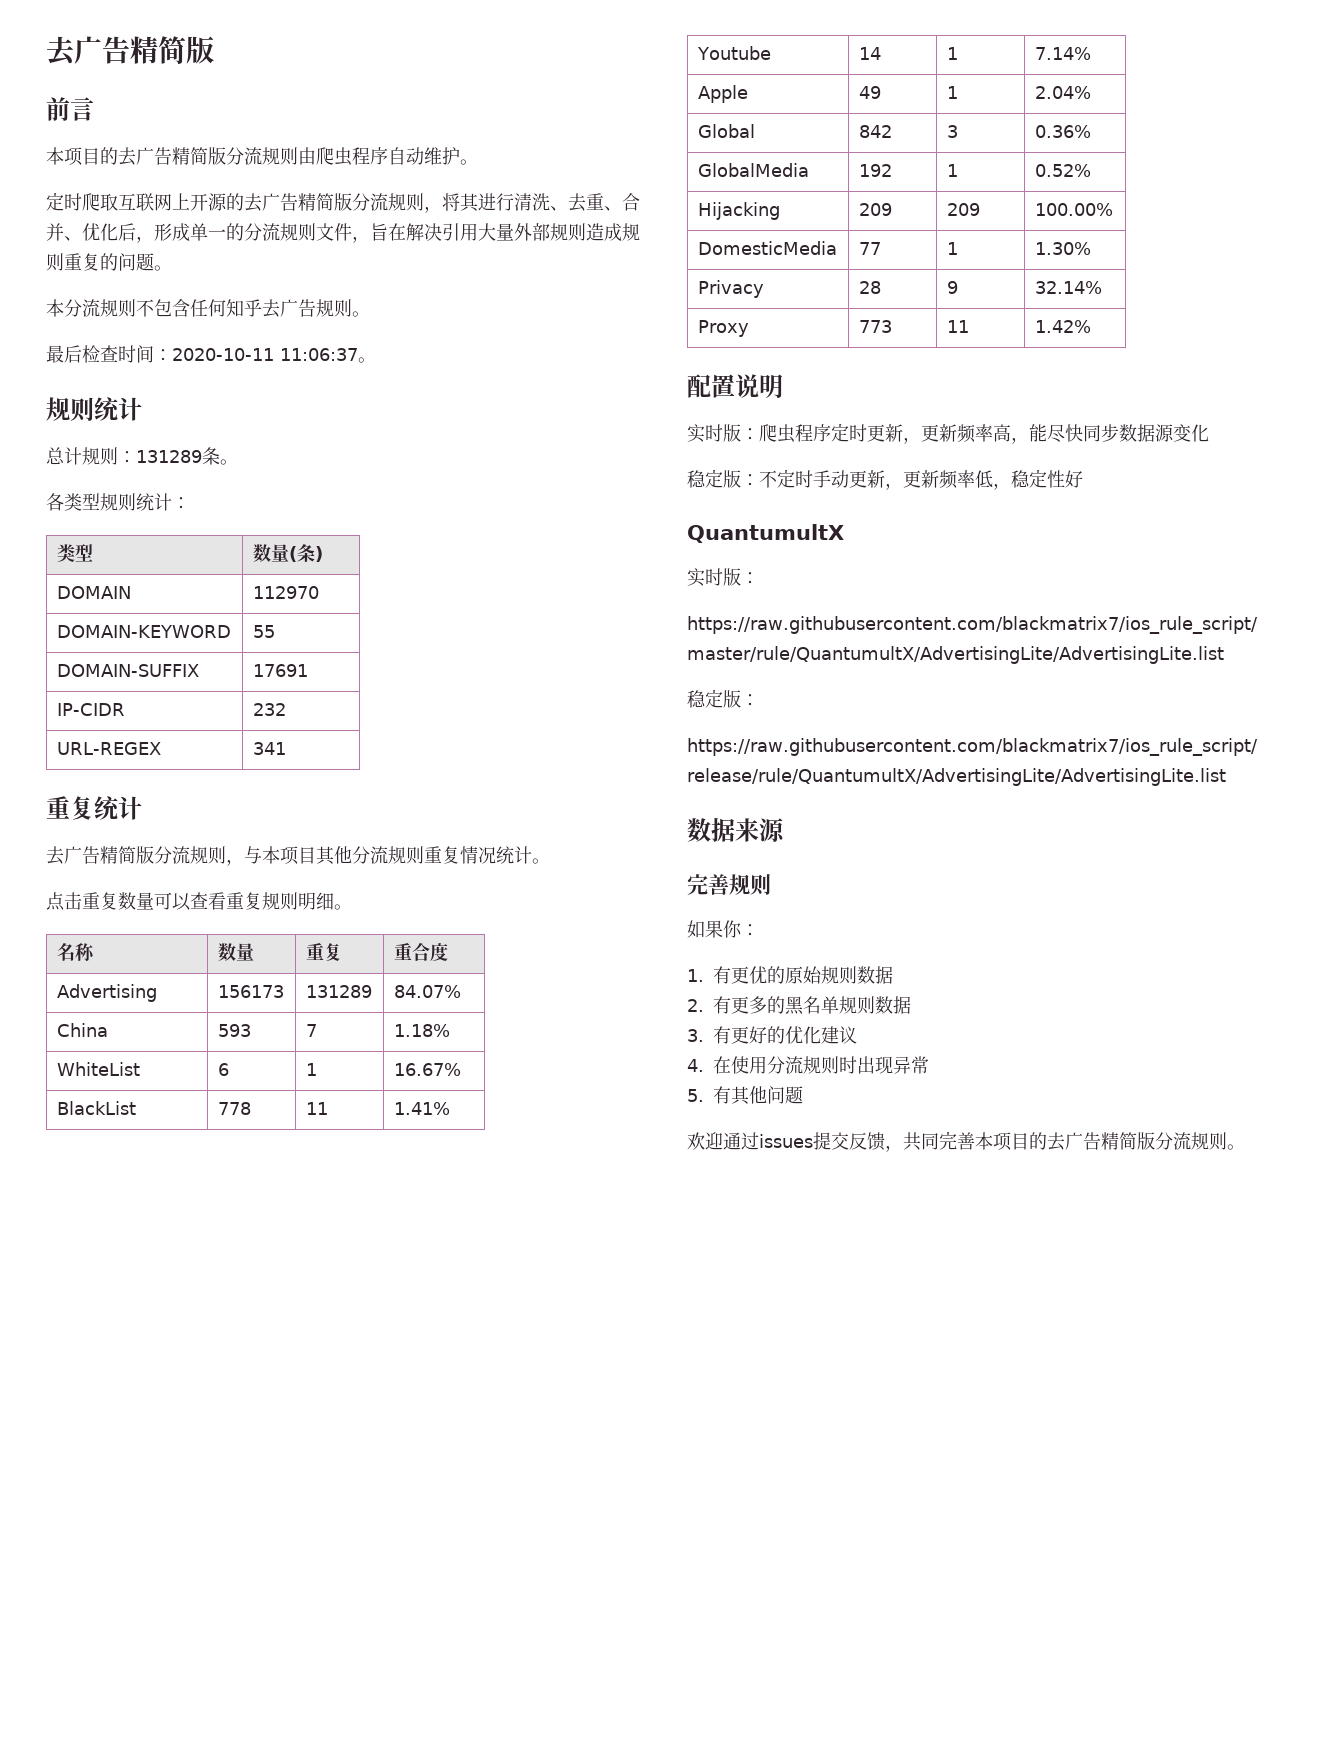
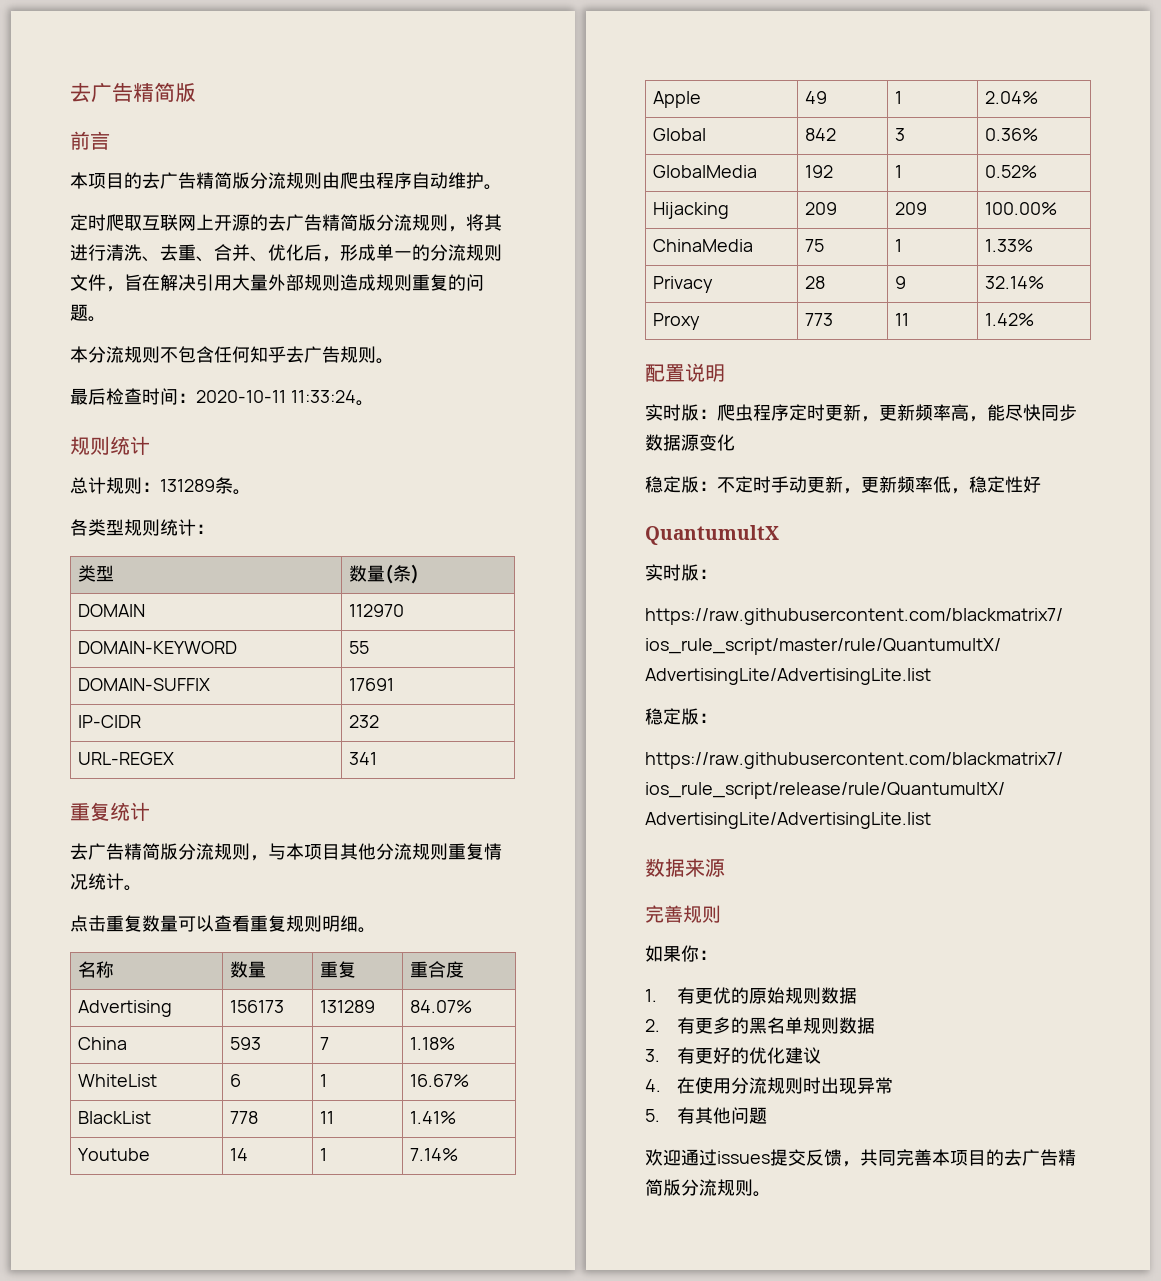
- 最后检查时间：2020-10-11 11:06:37。
+ 最后检查时间：2020-10-11 11:33:24。
- DomesticMedia | 77 | 1 | 1.30%
+ ChinaMedia | 75 | 1 | 1.33%

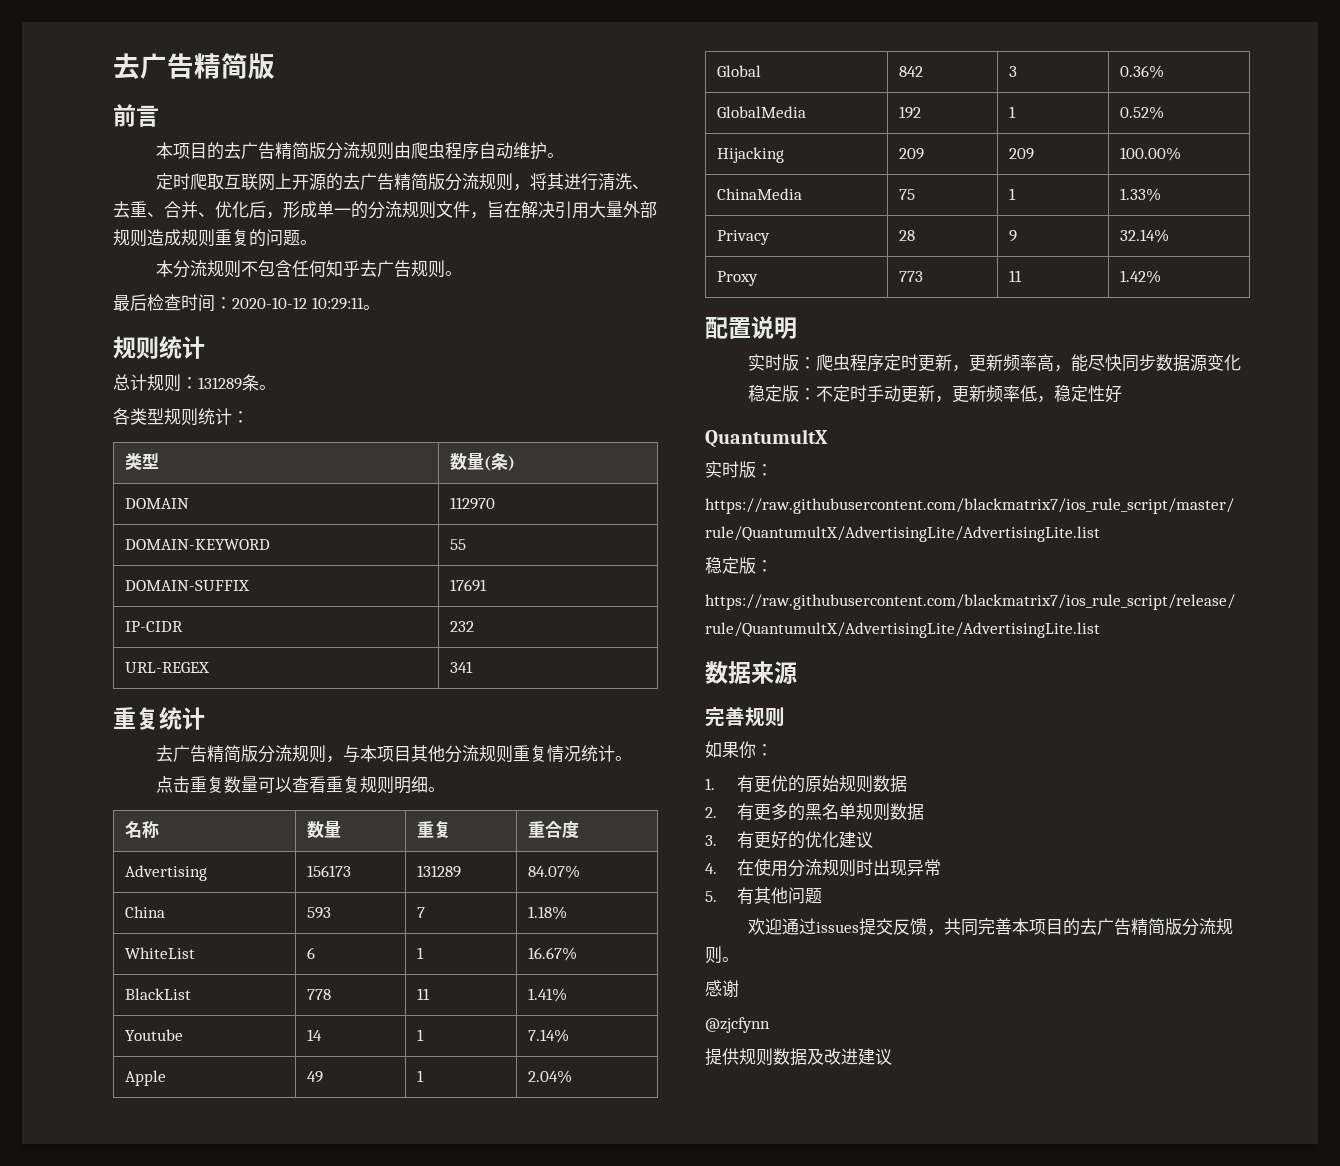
- 最后检查时间：2020-10-11 11:33:24。
+ 最后检查时间：2020-10-12 10:29:11。
+ 感谢
+ @zjcfynn
+ 提供规则数据及改进建议

